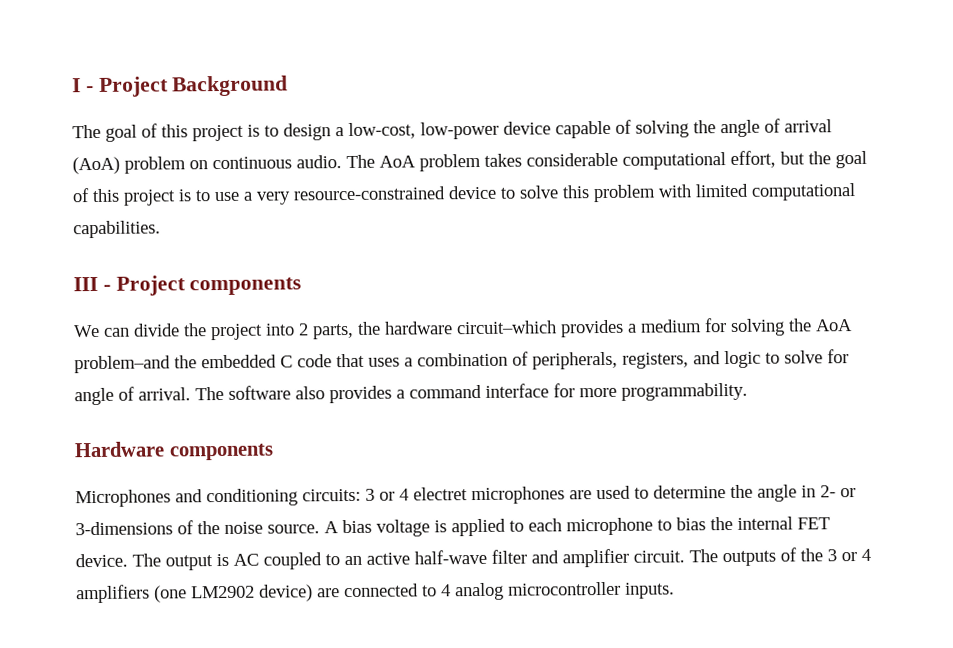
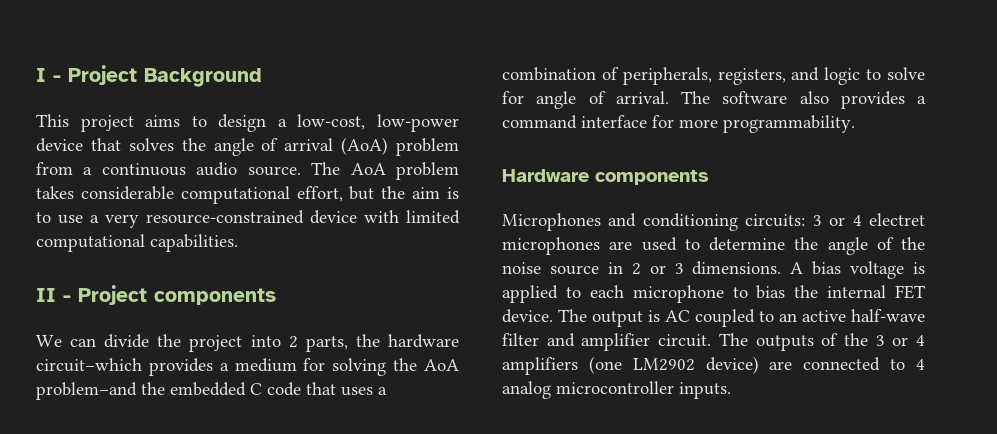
- The goal of this project is to design a low-cost, low-power device capable of solving the angle of arrival (AoA) problem on continuous audio.
+ This project aims to design a low-cost, low-power device that solves the angle of arrival (AoA) problem from a continuous audio source.
- The AoA problem takes considerable computational effort, but the goal of this project is to use a very resource-constrained device to solve this problem with limited computational capabilities.
+ The AoA problem takes considerable computational effort, but the aim is to use a very resource-constrained device with limited computational capabilities.
- III - Project components
+ II - Project components
- Microphones and conditioning circuits: 3 or 4 electret microphones are used to determine the angle in 2- or 3-dimensions of the noise source.
+ Microphones and conditioning circuits: 3 or 4 electret microphones are used to determine the angle of the noise source in 2 or 3 dimensions.

